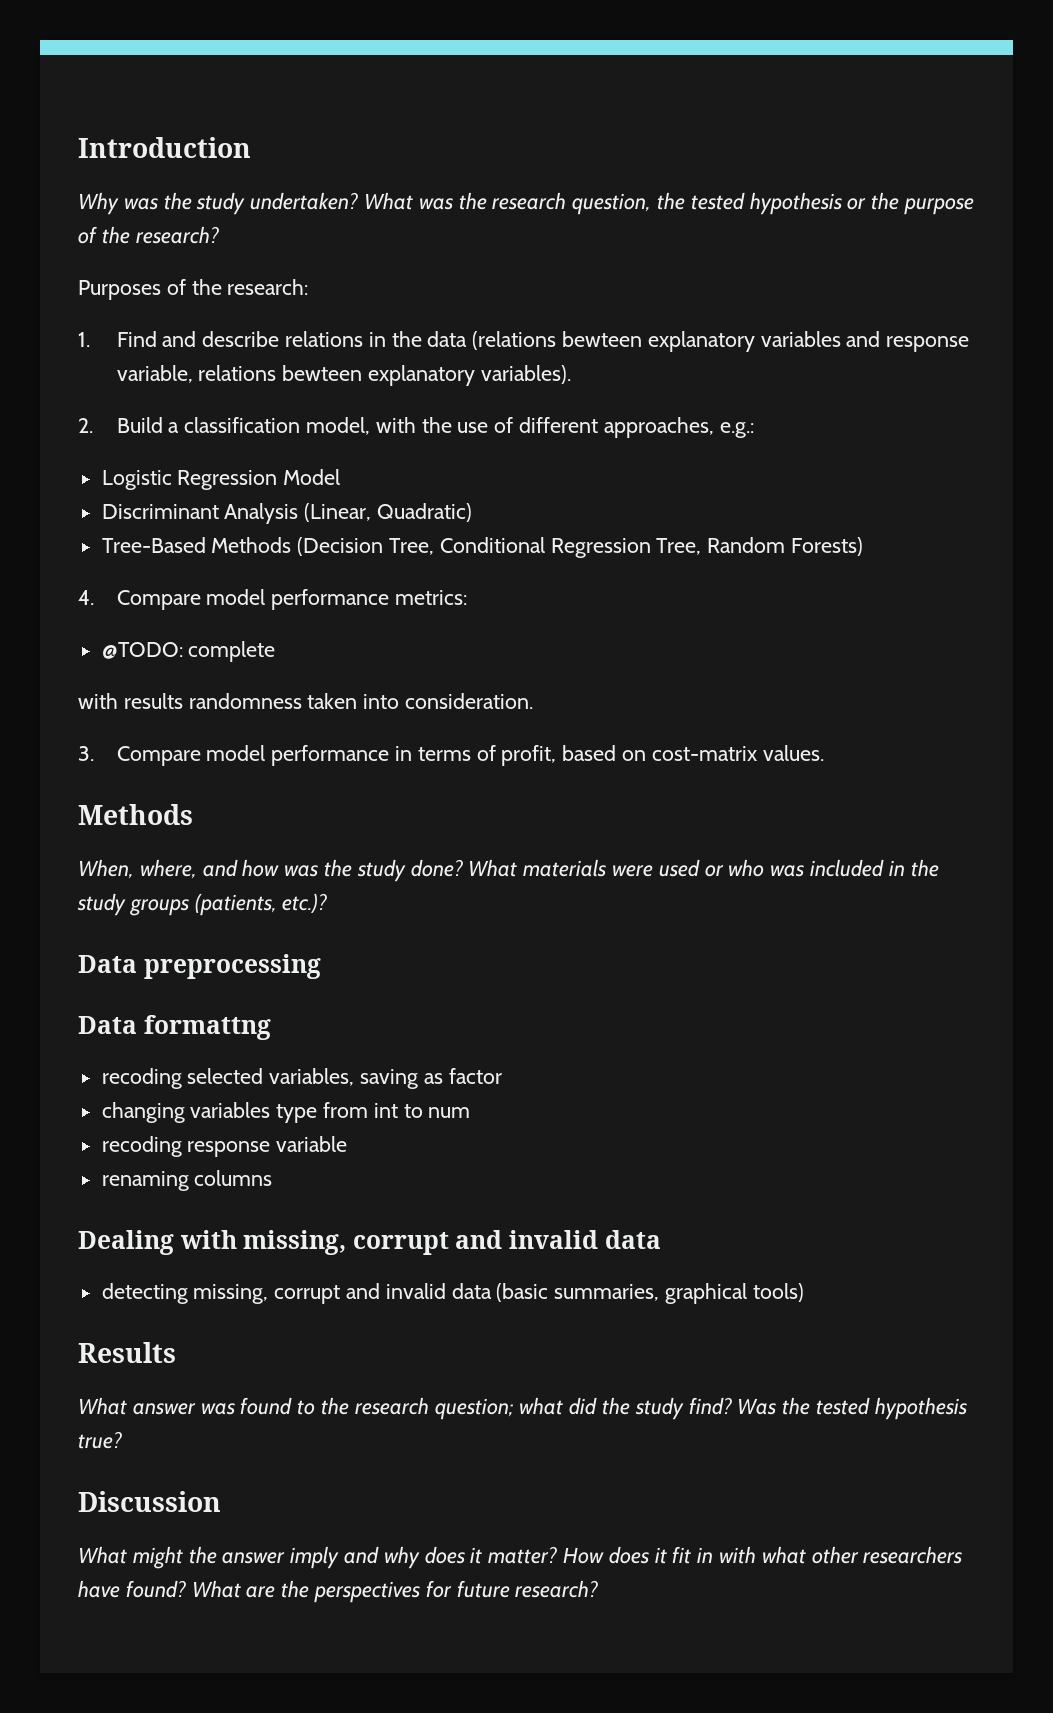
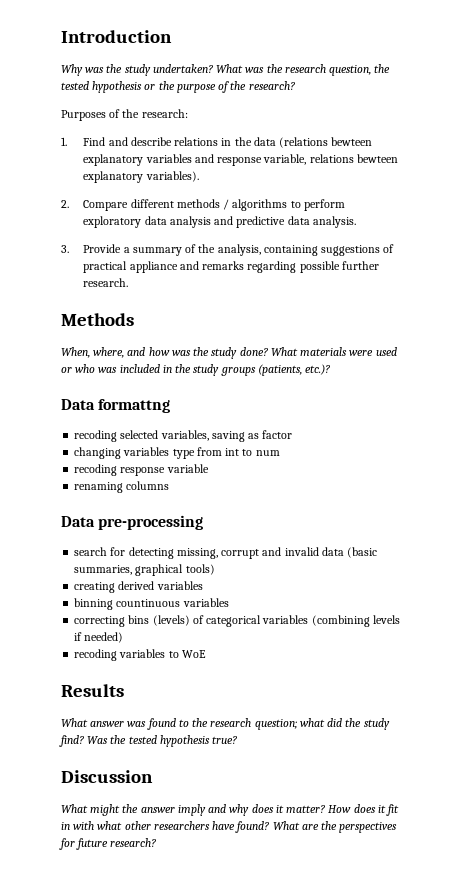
- 2. Build a classification model, with the use of different approaches, e.g.:
- Logistic Regression Model
- Discriminant Analysis (Linear, Quadratic)
- Tree-Based Methods (Decision Tree, Conditional Regression Tree, Random Forests)
- 4. Compare model performance metrics:
- @TODO: complete
- with results randomness taken into consideration.
- 3. Compare model performance in terms of profit, based on cost-matrix values.
+ 2. Compare different methods / algorithms to perform exploratory data analysis and predictive data analysis.
+ 3. Provide a summary of the analysis, containing suggestions of practical appliance and remarks regarding possible further research.
- Data preprocessing
- Dealing with missing, corrupt and invalid data
- detecting missing, corrupt and invalid data (basic summaries, graphical tools)
+ Data pre-processing
+ search for detecting missing, corrupt and invalid data (basic summaries, graphical tools)
+ creating derived variables
+ binning countinuous variables
+ correcting bins (levels) of categorical variables (combining levels if needed)
+ recoding variables to WoE

